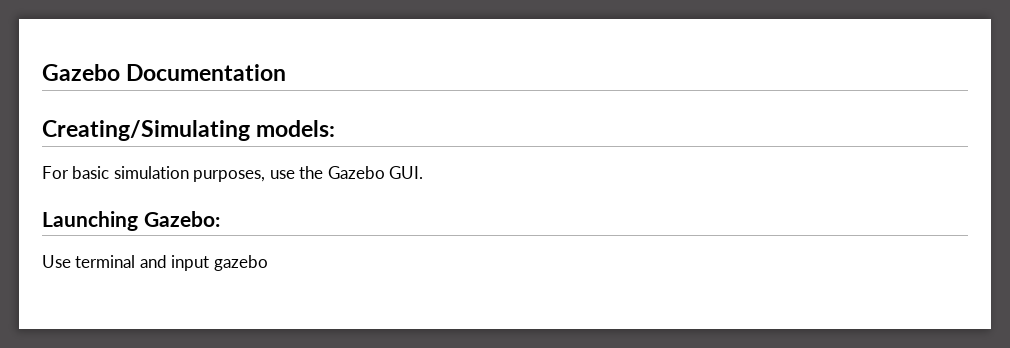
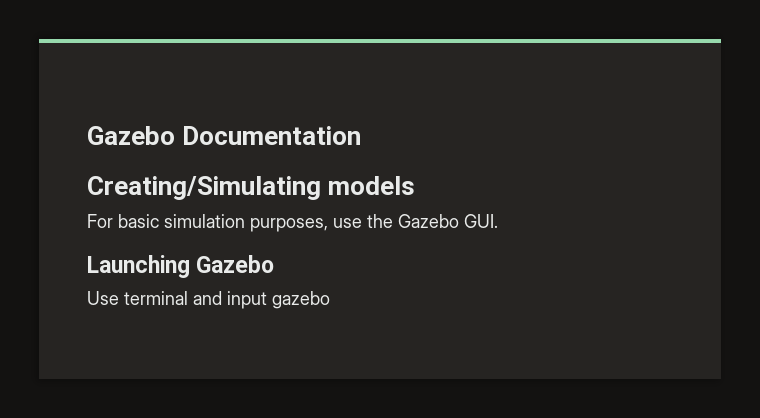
- Creating/Simulating models:
+ Creating/Simulating models
- Launching Gazebo:
+ Launching Gazebo

